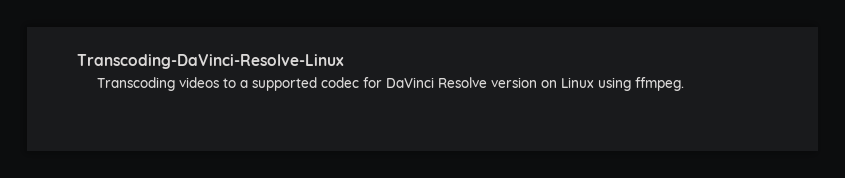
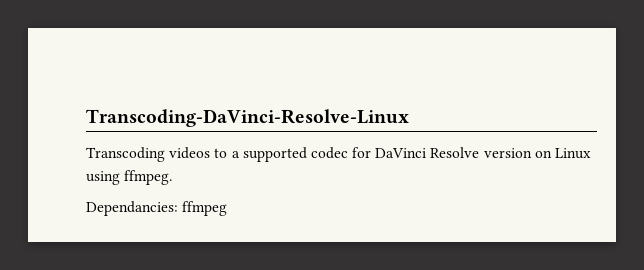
+ Dependancies: ffmpeg

